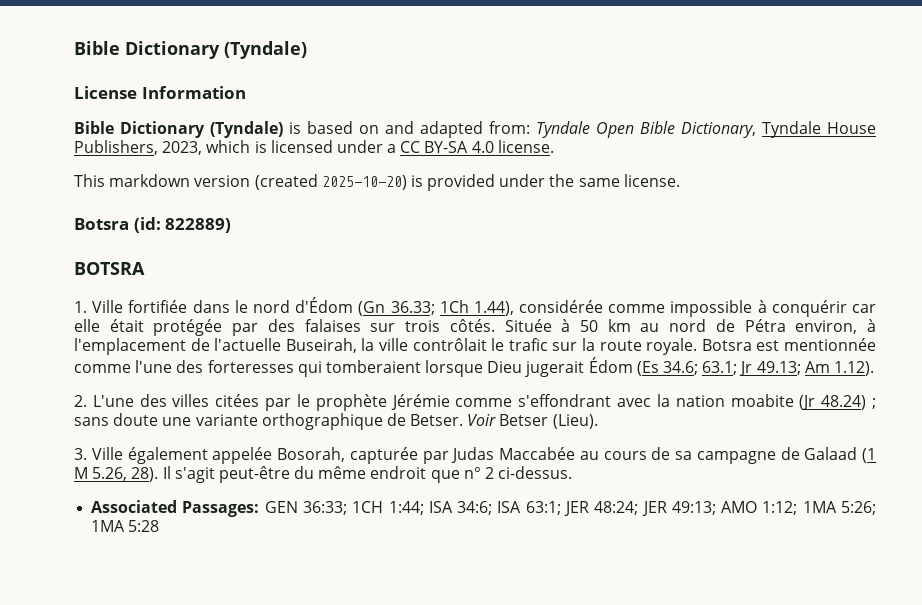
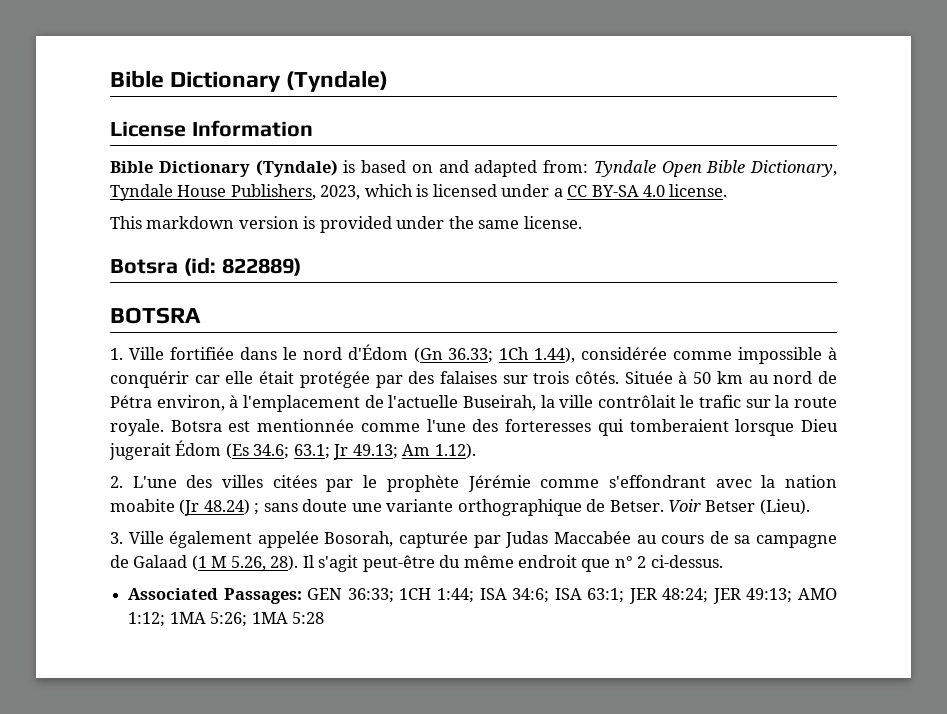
- This markdown version (created 2025-10-20) is provided under the same license.
+ This markdown version is provided under the same license.

